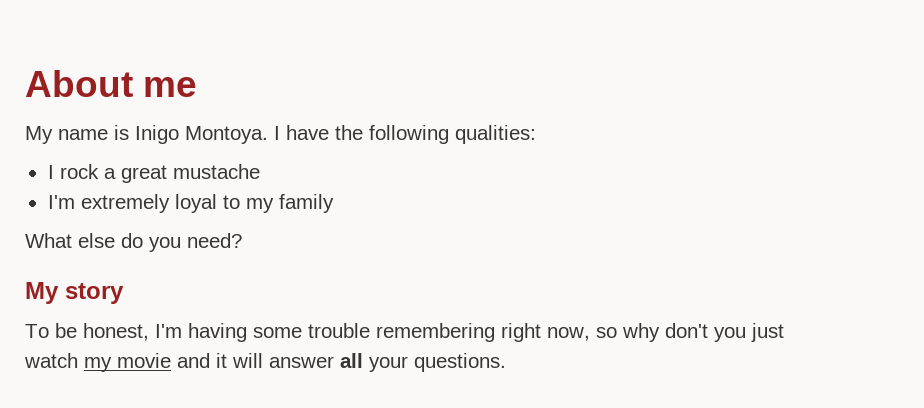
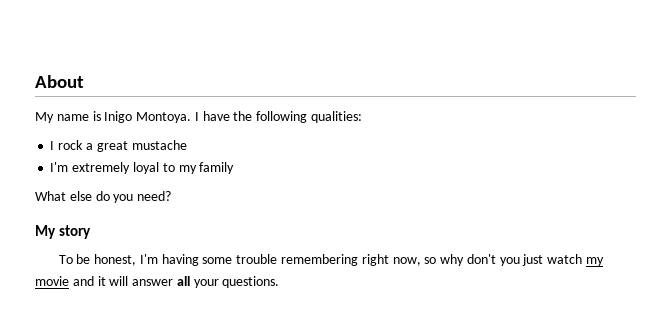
- About me
+ About

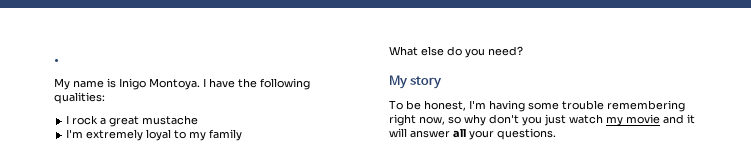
- About
+ .

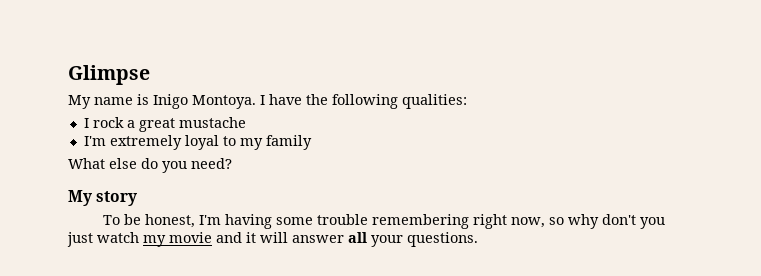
- .
+ Glimpse

